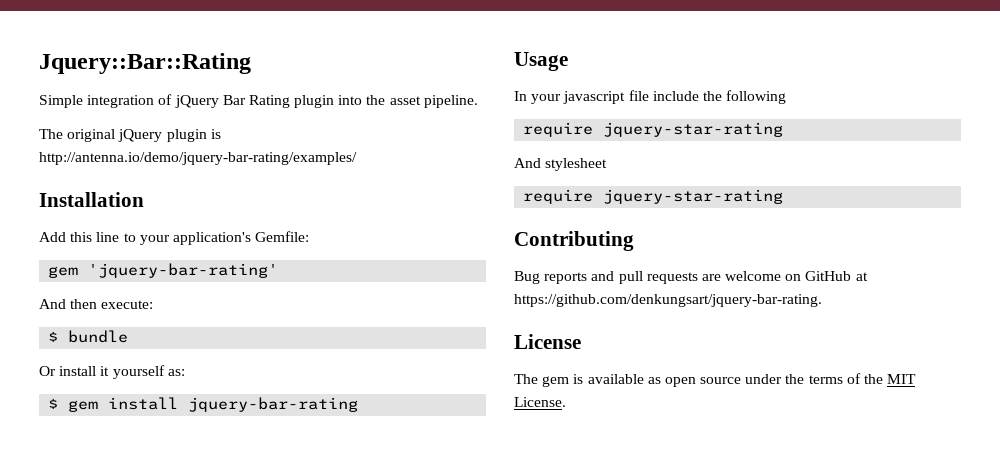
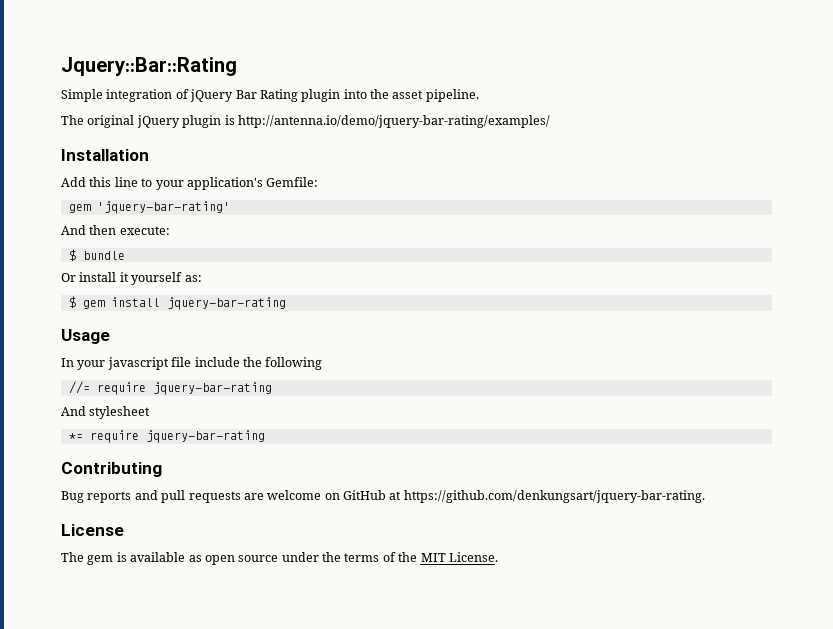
  In your javascript file include the following
- require jquery-star-rating
+ //= require jquery-bar-rating
  And stylesheet
- require jquery-star-rating
+ *= require jquery-bar-rating

